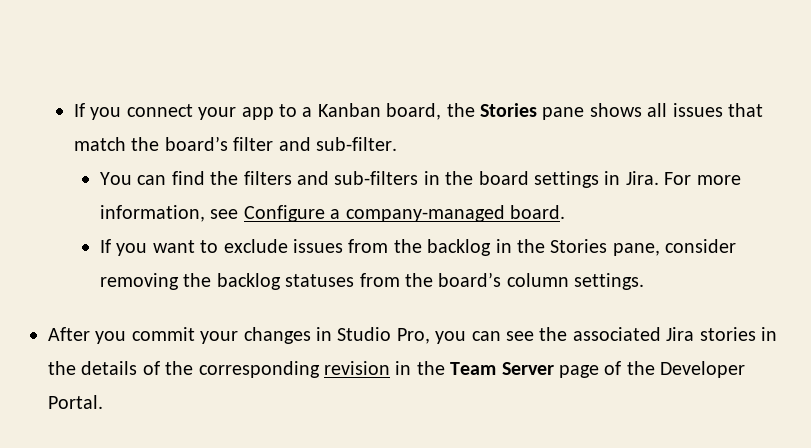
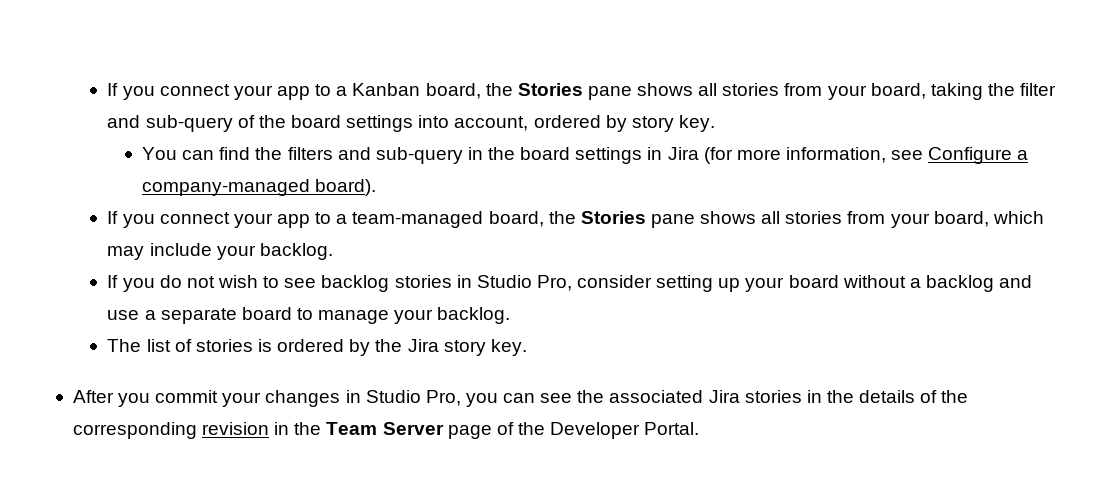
- If you connect your app to a Kanban board, the Stories pane shows all issues that match the board’s filter and sub-filter.
+ If you connect your app to a Kanban board, the Stories pane shows all stories from your board, taking the filter and sub-query of the board settings into account, ordered by story key.
- You can find the filters and sub-filters in the board settings in Jira. For more information, see Configure a company-managed board.
- If you want to exclude issues from the backlog in the Stories pane, consider removing the backlog statuses from the board’s column settings.
+ You can find the filters and sub-query in the board settings in Jira (for more information, see Configure a company-managed board).
+ If you connect your app to a team-managed board, the Stories pane shows all stories from your board, which may include your backlog.
+ If you do not wish to see backlog stories in Studio Pro, consider setting up your board without a backlog and use a separate board to manage your backlog.
+ The list of stories is ordered by the Jira story key.

